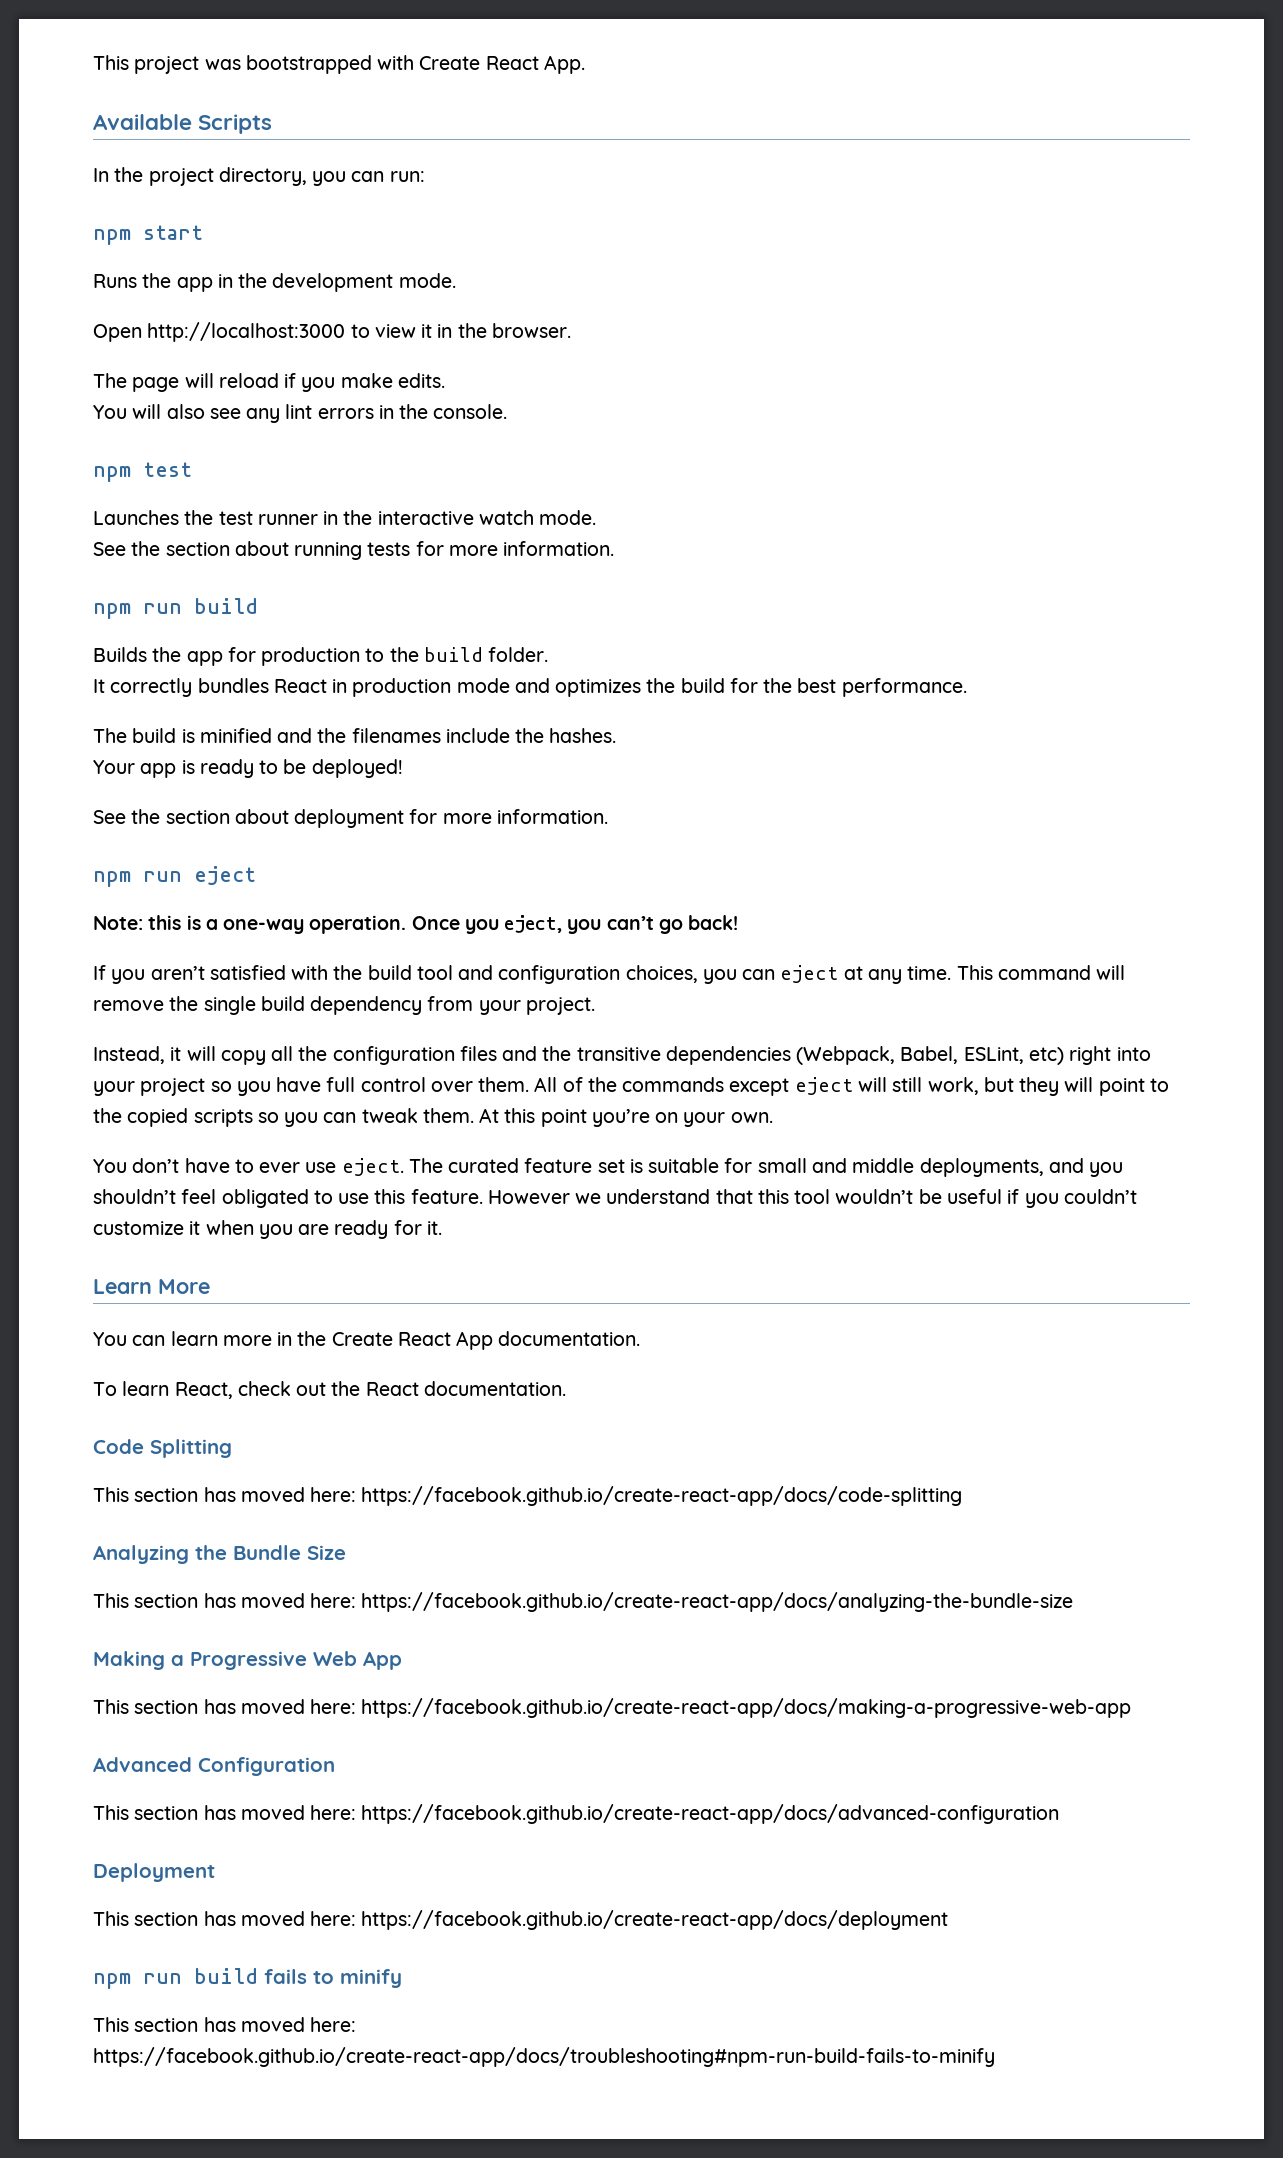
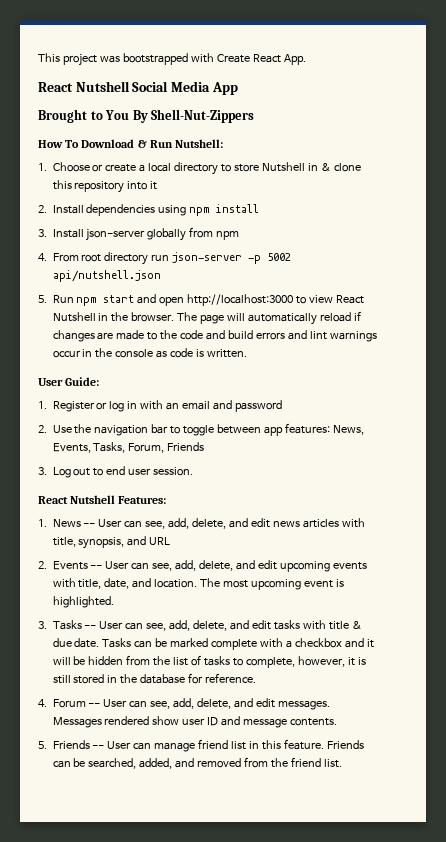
- Available Scripts
- In the project directory, you can run:
- npm start
- Runs the app in the development mode.
- Open http://localhost:3000 to view it in the browser.
- The page will reload if you make edits.
- You will also see any lint errors in the console.
- npm test
- Launches the test runner in the interactive watch mode.
- See the section about running tests for more information.
- npm run build
- Builds the app for production to the build folder.
- It correctly bundles React in production mode and optimizes the build for the best performance.
- The build is minified and the filenames include the hashes.
- Your app is ready to be deployed!
- See the section about deployment for more information.
- npm run eject
- Note: this is a one-way operation. Once you eject, you can’t go back!
- If you aren’t satisfied with the build tool and configuration choices, you can eject at any time. This command will remove the single build dependency from your project.
- Instead, it will copy all the configuration files and the transitive dependencies (Webpack, Babel, ESLint, etc) right into your project so you have full control over them. All of the commands except eject will still work, but they will point to the copied scripts so you can tweak them. At this point you’re on your own.
- You don’t have to ever use eject. The curated feature set is suitable for small and middle deployments, and you shouldn’t feel obligated to use this feature. However we understand that this tool wouldn’t be useful if you couldn’t customize it when you are ready for it.
- Learn More
- You can learn more in the Create React App documentation.
- To learn React, check out the React documentation.
- Code Splitting
- This section has moved here: https://facebook.github.io/create-react-app/docs/code-splitting
- Analyzing the Bundle Size
- This section has moved here: https://facebook.github.io/create-react-app/docs/analyzing-the-bundle-size
- Making a Progressive Web App
- This section has moved here: https://facebook.github.io/create-react-app/docs/making-a-progressive-web-app
- Advanced Configuration
- This section has moved here: https://facebook.github.io/create-react-app/docs/advanced-configuration
- Deployment
- This section has moved here: https://facebook.github.io/create-react-app/docs/deployment
- npm run build fails to minify
- This section has moved here: https://facebook.github.io/create-react-app/docs/troubleshooting#npm-run-build-fails-to-minify
+ React Nutshell Social Media App
+ Brought to You By Shell-Nut-Zippers
+ How To Download & Run Nutshell:
+ 1. Choose or create a local directory to store Nutshell in & clone this repository into it
+ 2. Install dependencies using npm install
+ 3. Install json-server globally from npm
+ 4. From root directory run json-server -p 5002 api/nutshell.json
+ 5. Run npm start and open http://localhost:3000 to view React Nutshell in the browser. The page will automatically reload if changes are made to the code and build errors and lint warnings occur in the console as code is written.
+ User Guide:
+ 1. Register or log in with an email and password
+ 2. Use the navigation bar to toggle between app features: News, Events, Tasks, Forum, Friends
+ 3. Log out to end user session.
+ React Nutshell Features:
+ 1. News -- User can see, add, delete, and edit news articles with title, synopsis, and URL
+ 2. Events -- User can see, add, delete, and edit upcoming events with title, date, and location. The most upcoming event is highlighted.
+ 3. Tasks -- User can see, add, delete, and edit tasks with title & due date. Tasks can be marked complete with a checkbox and it will be hidden from the list of tasks to complete, however, it is still stored in the database for reference.
+ 4. Forum -- User can see, add, delete, and edit messages. Messages rendered show user ID and message contents.
+ 5. Friends -- User can manage friend list in this feature. Friends can be searched, added, and removed from the friend list.

